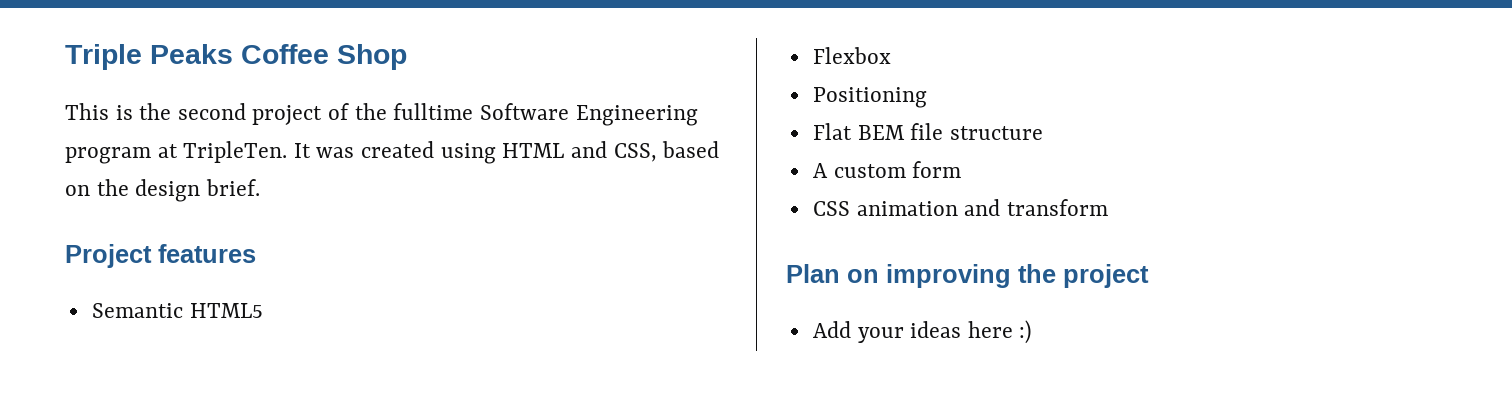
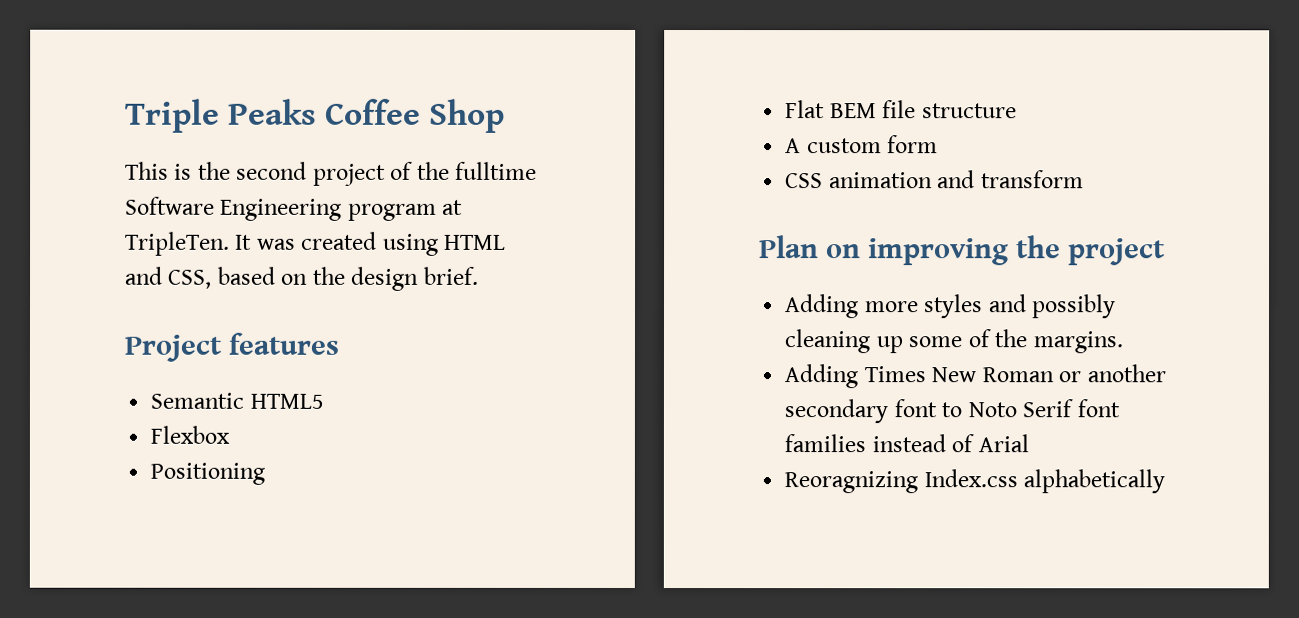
- Add your ideas here :)
+ Adding more styles and possibly cleaning up some of the margins.
+ Adding Times New Roman or another secondary font to Noto Serif font families instead of Arial
+ Reoragnizing Index.css alphabetically

